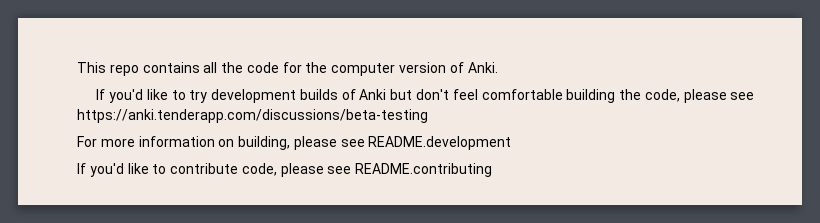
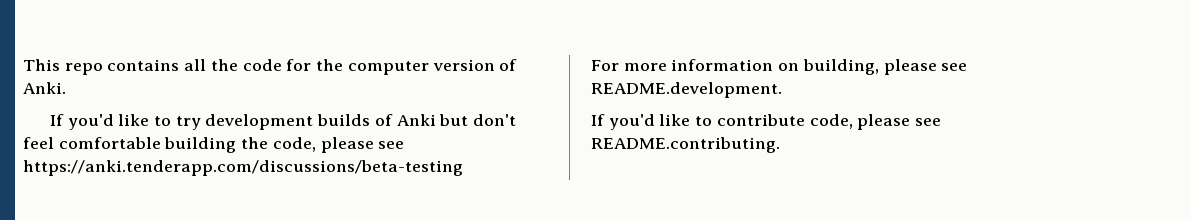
- For more information on building, please see README.development
+ For more information on building, please see README.development.
- If you'd like to contribute code, please see README.contributing
+ If you'd like to contribute code, please see README.contributing.

